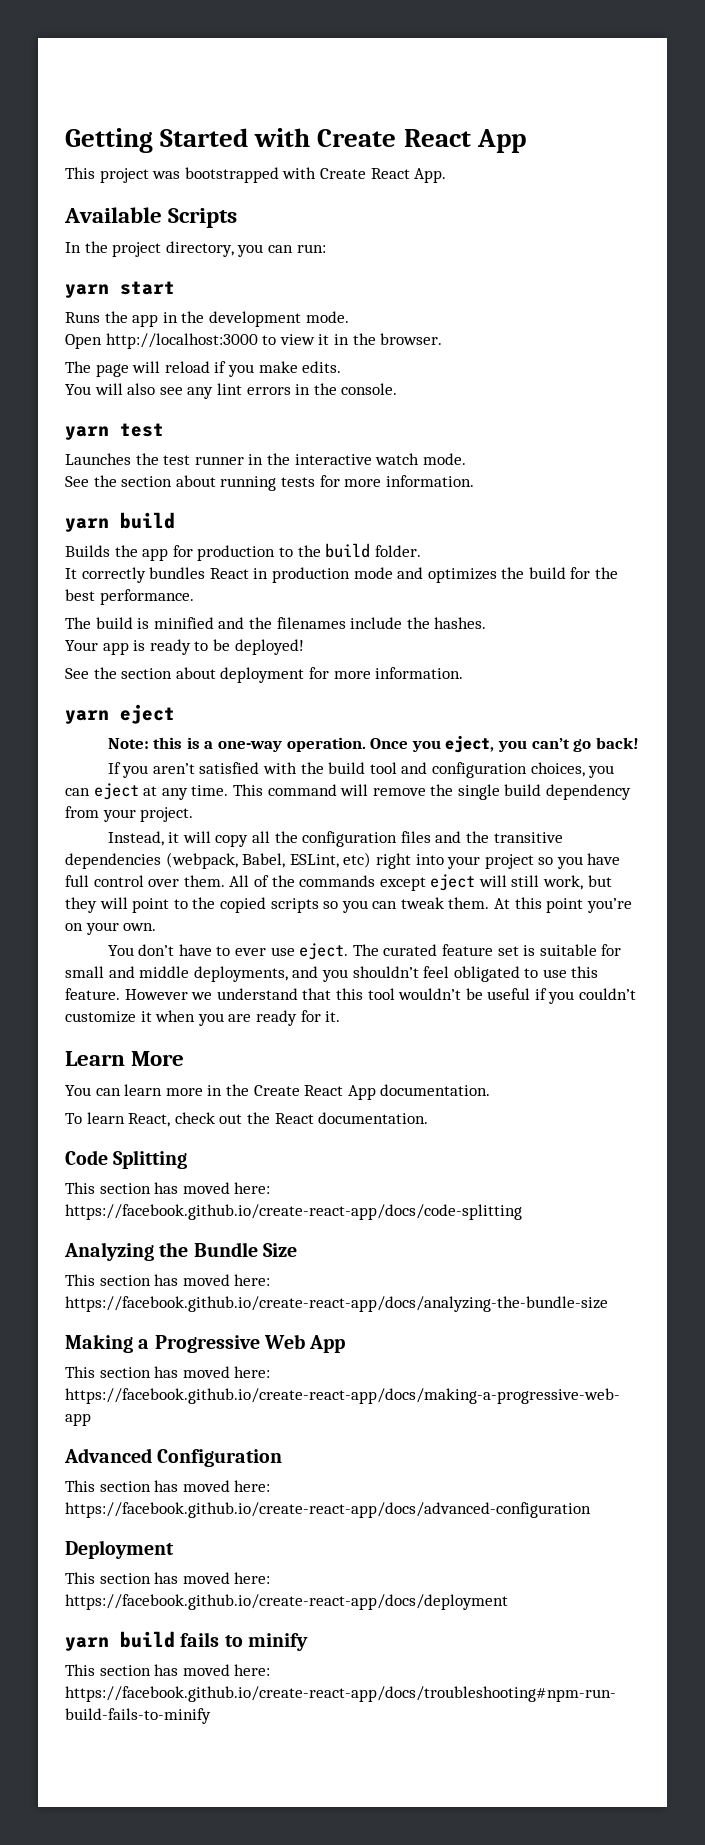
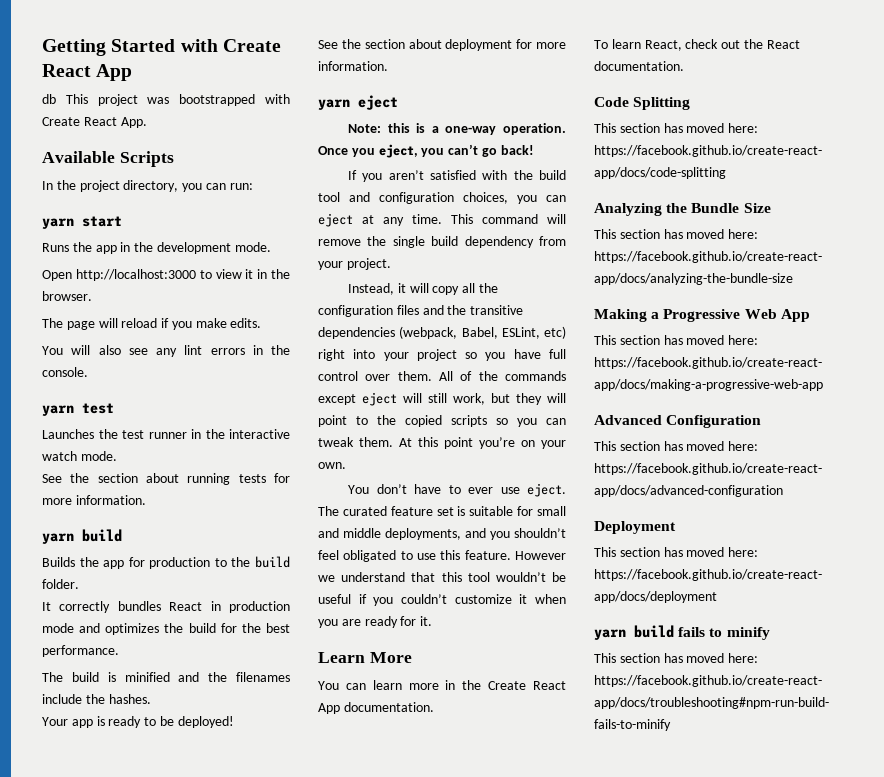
- This project was bootstrapped with Create React App.
+ db This project was bootstrapped with Create React App.

